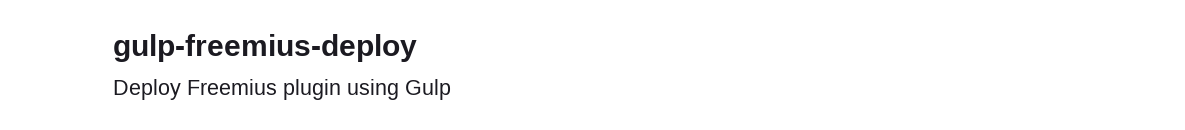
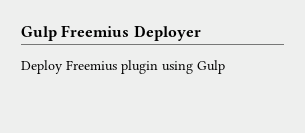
- gulp-freemius-deploy
+ Gulp Freemius Deployer

